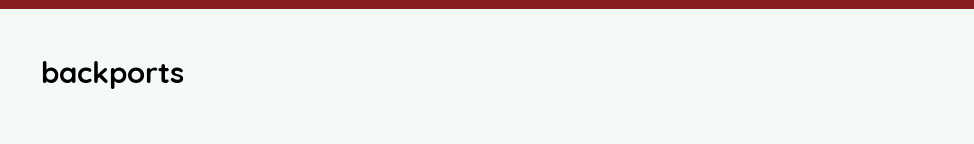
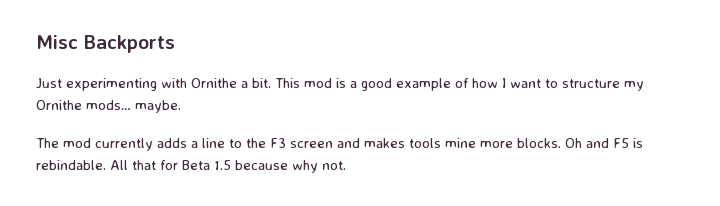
- backports
+ Misc Backports
+ Just experimenting with Ornithe a bit. This mod is a good example of how I want to structure my Ornithe mods… maybe.
+ The mod currently adds a line to the F3 screen and makes tools mine more blocks. Oh and F5 is rebindable. All that for Beta 1.5 because why not.

